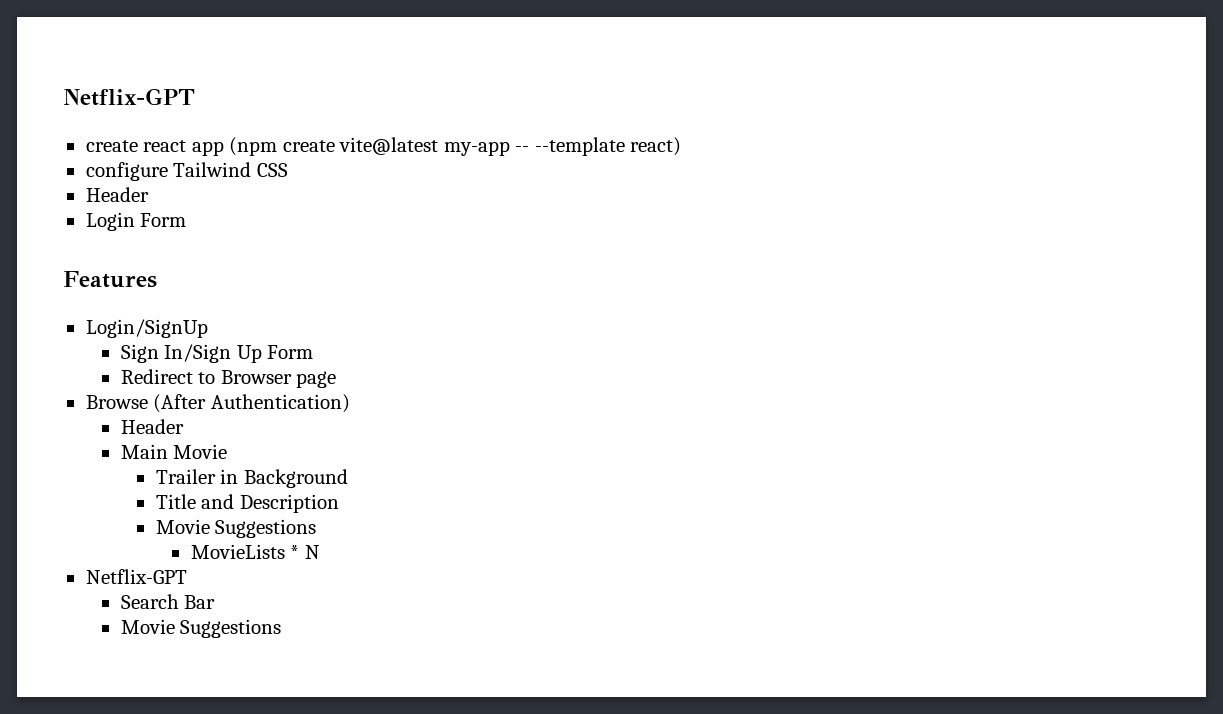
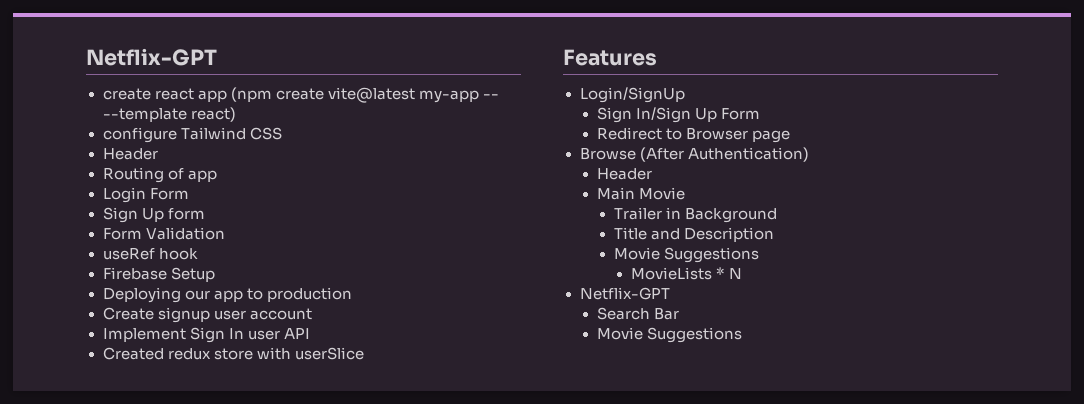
+ Routing of app
+ Sign Up form
+ Form Validation
+ useRef hook
+ Firebase Setup
+ Deploying our app to production
+ Create signup user account
+ Implement Sign In user API
+ Created redux store with userSlice

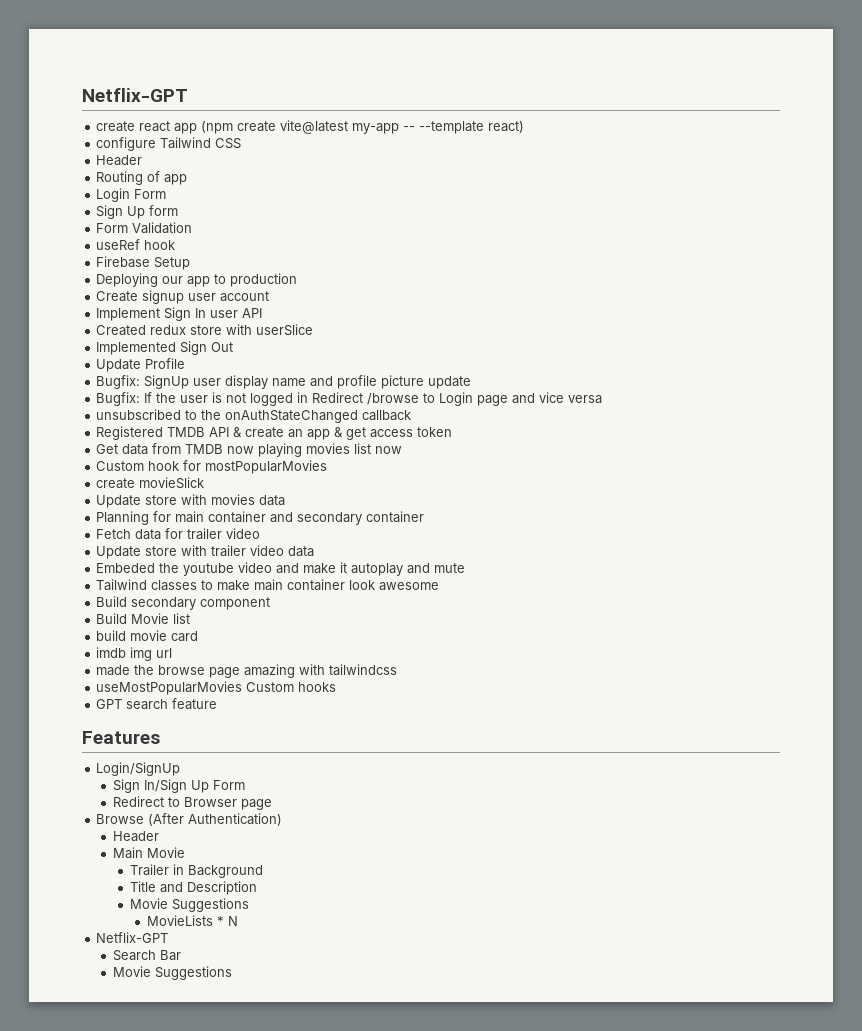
+ Implemented Sign Out
+ Update Profile
+ Bugfix: SignUp user display name and profile picture update
+ Bugfix: If the user is not logged in Redirect /browse to Login page and vice versa
+ unsubscribed to the onAuthStateChanged callback
+ Registered TMDB API & create an app & get access token
+ Get data from TMDB now playing movies list now
+ Custom hook for mostPopularMovies
+ create movieSlick
+ Update store with movies data
+ Planning for main container and secondary container
+ Fetch data for trailer video
+ Update store with trailer video data
+ Embeded the youtube video and make it autoplay and mute
+ Tailwind classes to make main container look awesome
+ Build secondary component
+ Build Movie list
+ build movie card
+ imdb img url
+ made the browse page amazing with tailwindcss
+ useMostPopularMovies Custom hooks
+ GPT search feature

